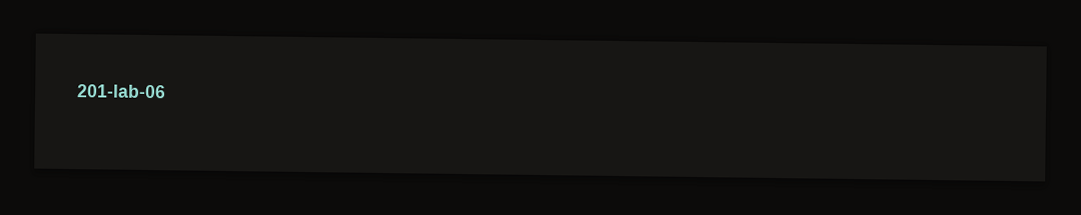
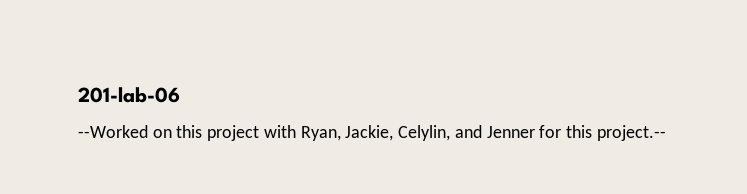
+ --Worked on this project with Ryan, Jackie, Celylin, and Jenner for this project.--

